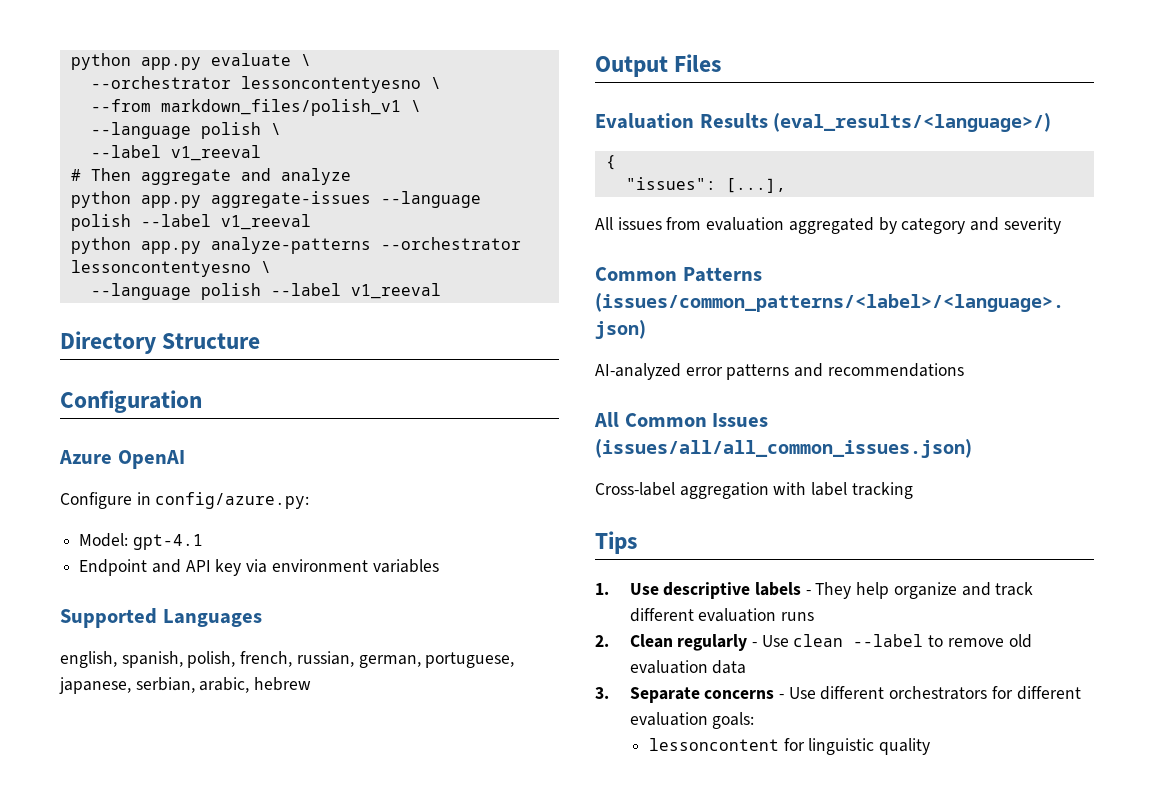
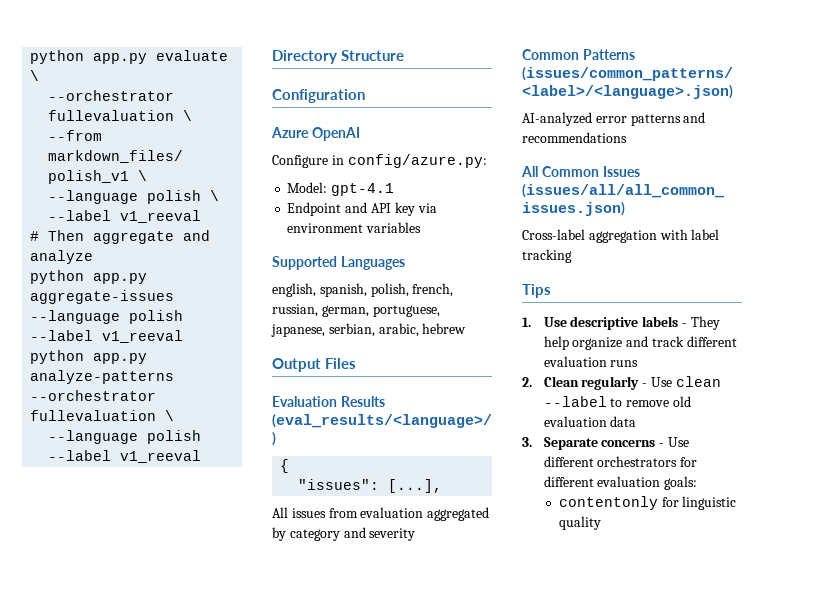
  python app.py evaluate \
- --orchestrator lessoncontentyesno \
+ --orchestrator fullevaluation \
- python app.py analyze-patterns --orchestrator lessoncontentyesno \
+ python app.py analyze-patterns --orchestrator fullevaluation \
- lessoncontent for linguistic quality
+ contentonly for linguistic quality

